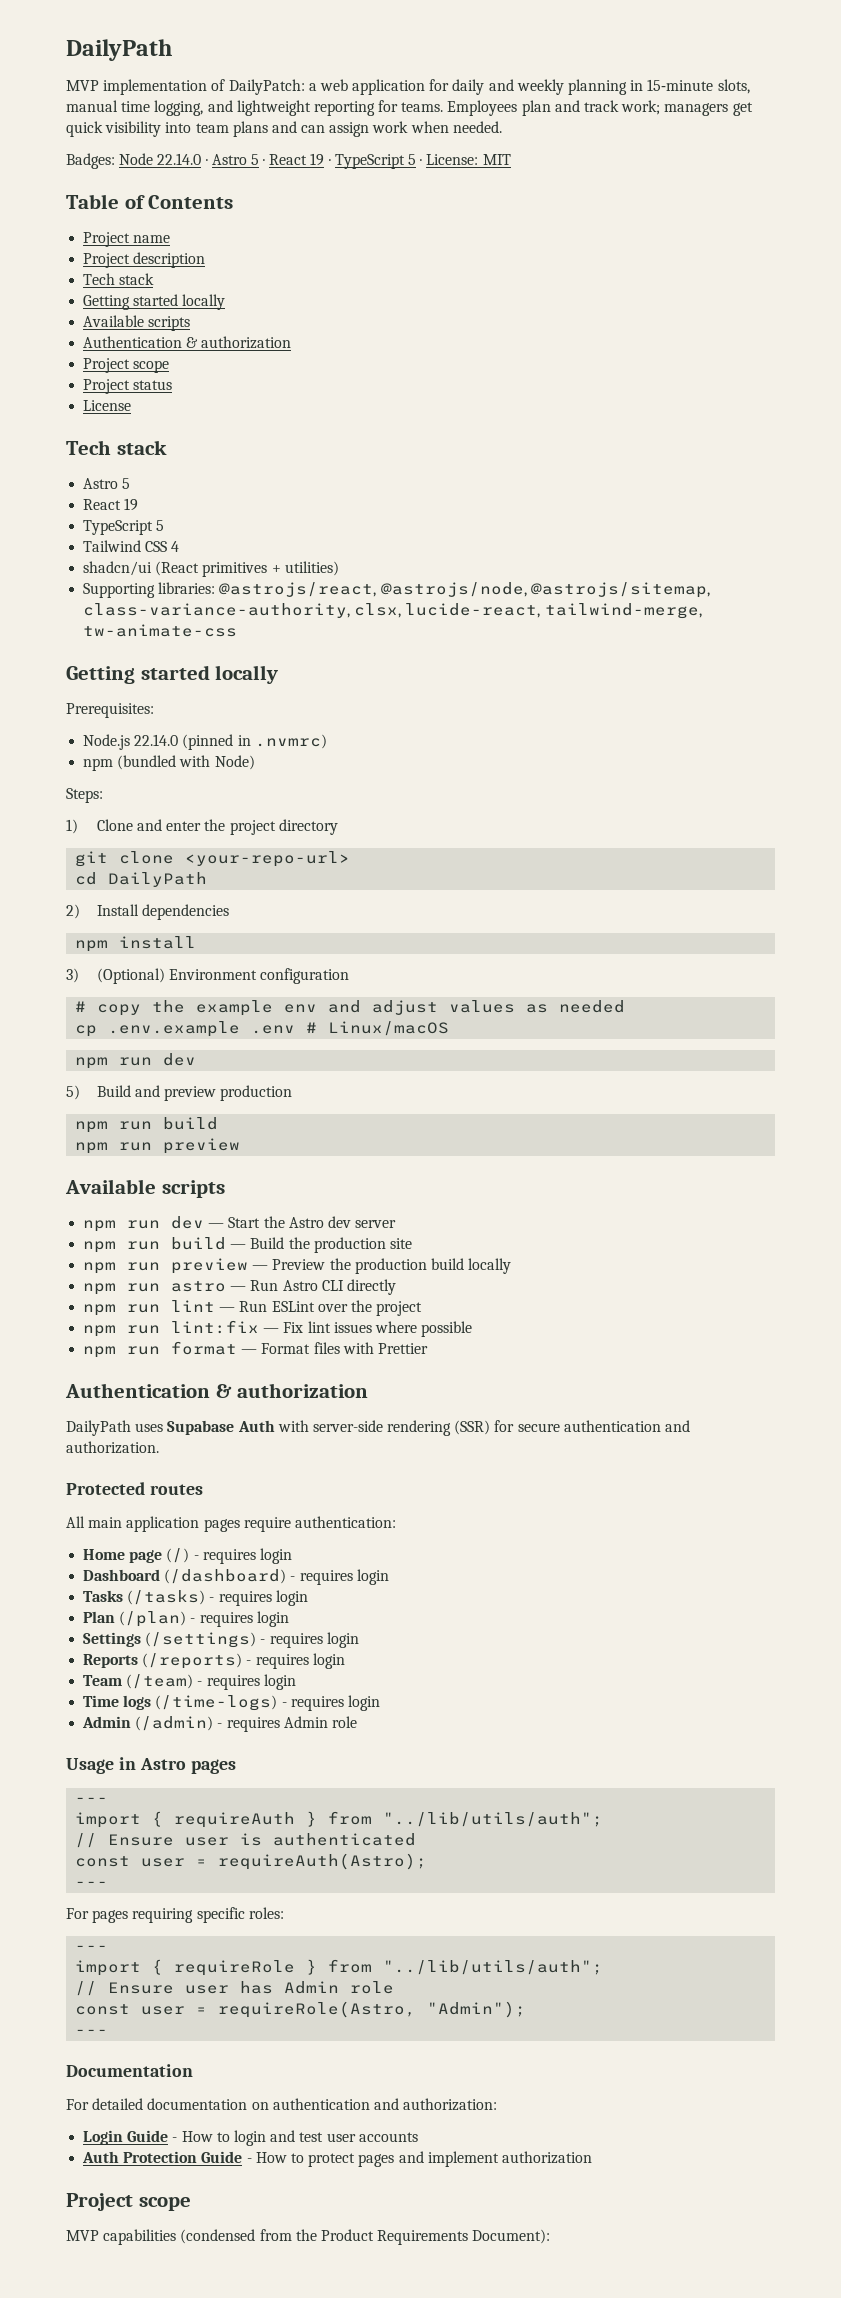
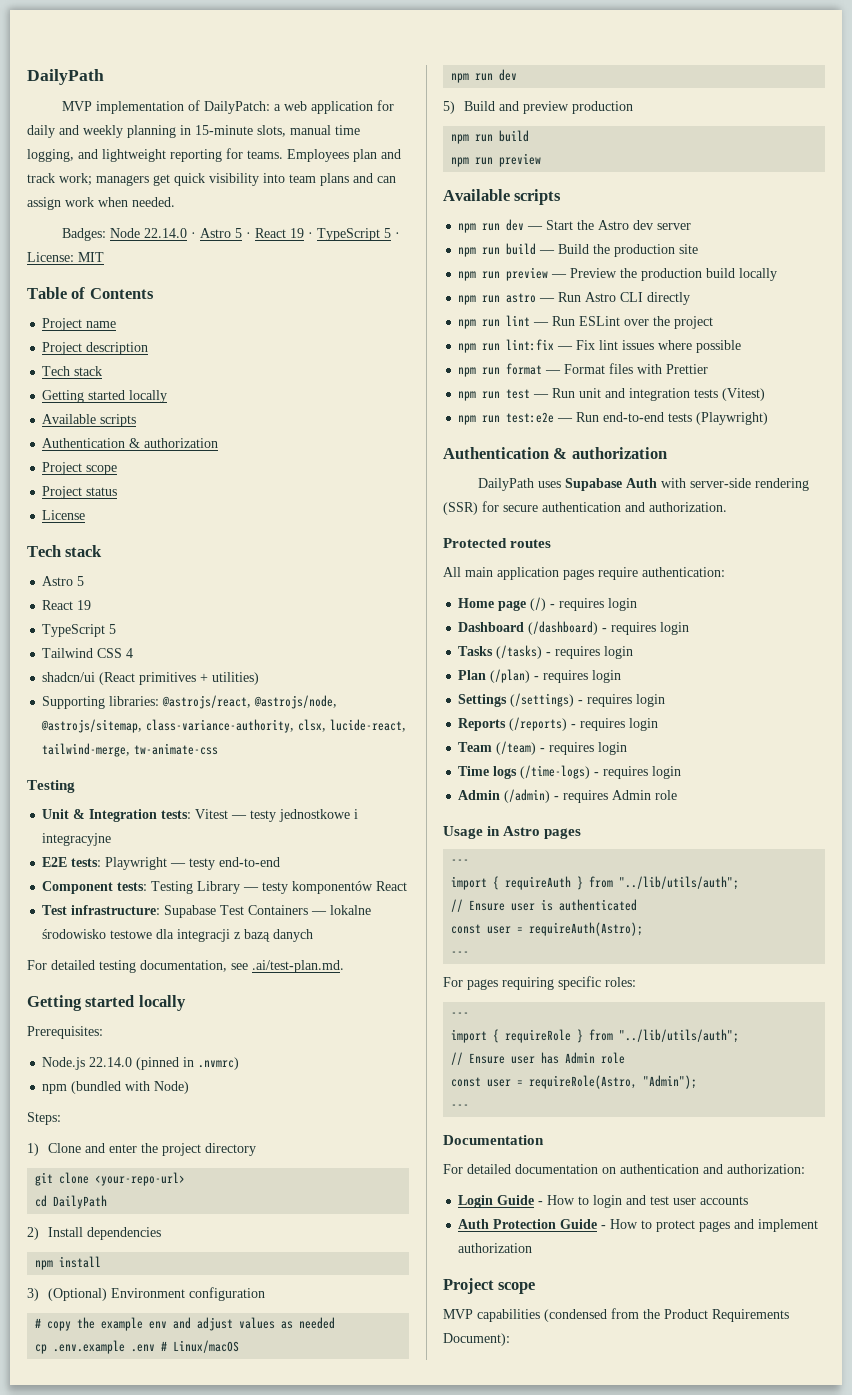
  Supporting libraries: @astrojs/react, @astrojs/node, @astrojs/sitemap, class-variance-authority, clsx, lucide-react, tailwind-merge, tw-animate-css
+ Testing
+ Unit & Integration tests: Vitest — testy jednostkowe i integracyjne
+ E2E tests: Playwright — testy end-to-end
+ Component tests: Testing Library — testy komponentów React
+ Test infrastructure: Supabase Test Containers — lokalne środowisko testowe dla integracji z bazą danych
+ For detailed testing documentation, see .ai/test-plan.md.
+ npm run test — Run unit and integration tests (Vitest)
+ npm run test:e2e — Run end-to-end tests (Playwright)

